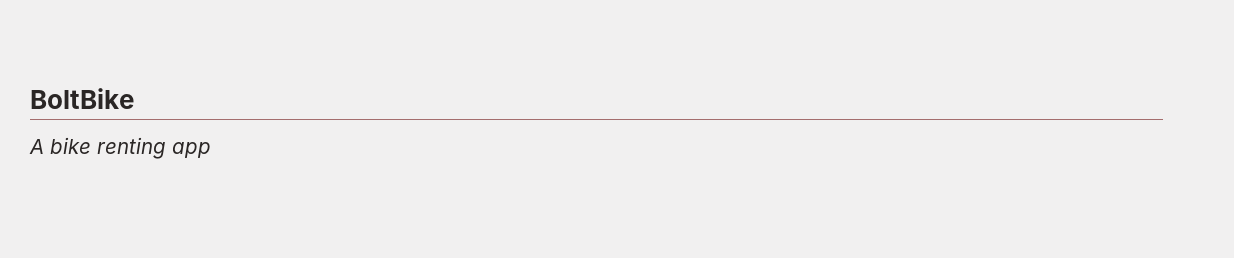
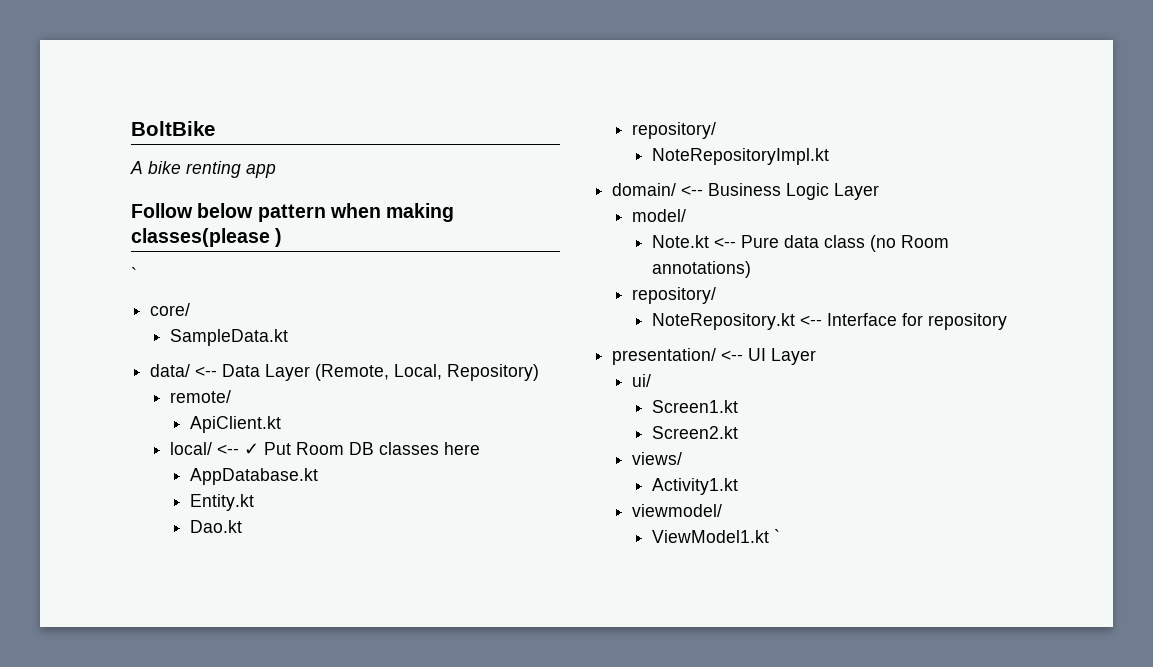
+ Follow below pattern when making classes(please )
+ `
+ core/
+ SampleData.kt
+ data/ <-- Data Layer (Remote, Local, Repository)
+ remote/
+ ApiClient.kt
+ local/ <-- ✓ Put Room DB classes here
+ AppDatabase.kt
+ Entity.kt
+ Dao.kt
+ repository/
+ NoteRepositoryImpl.kt
+ domain/ <-- Business Logic Layer
+ model/
+ Note.kt <-- Pure data class (no Room annotations)
+ repository/
+ NoteRepository.kt <-- Interface for repository
+ presentation/ <-- UI Layer
+ ui/
+ Screen1.kt
+ Screen2.kt
+ views/
+ Activity1.kt
+ viewmodel/
+ ViewModel1.kt `

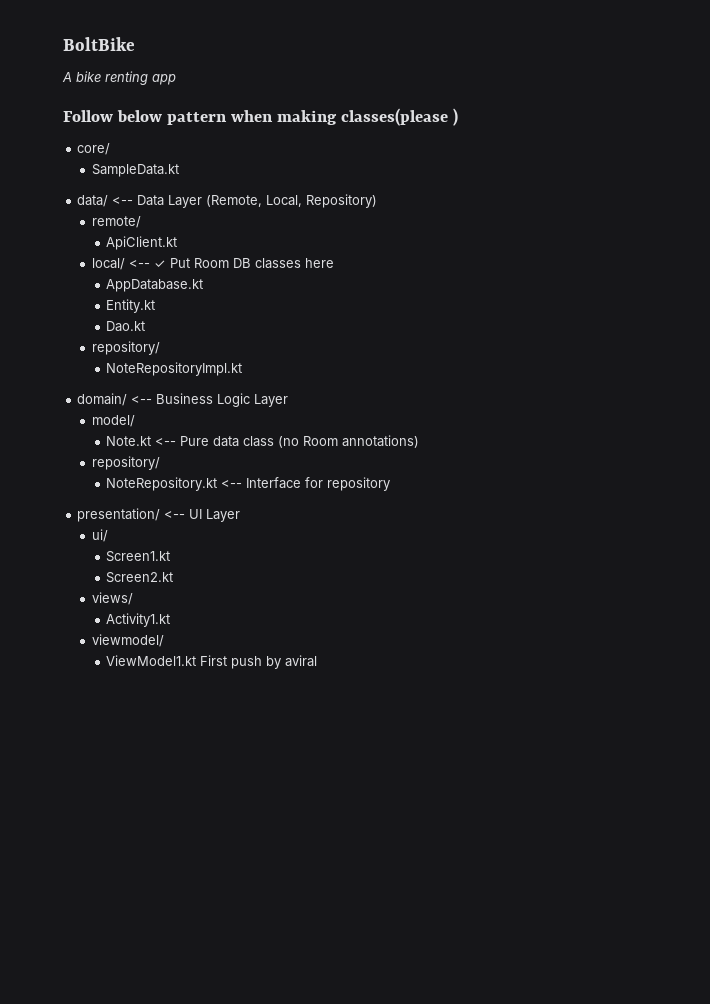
  Follow below pattern when making classes(please )
- `
- ViewModel1.kt `
+ ViewModel1.kt First push by aviral

